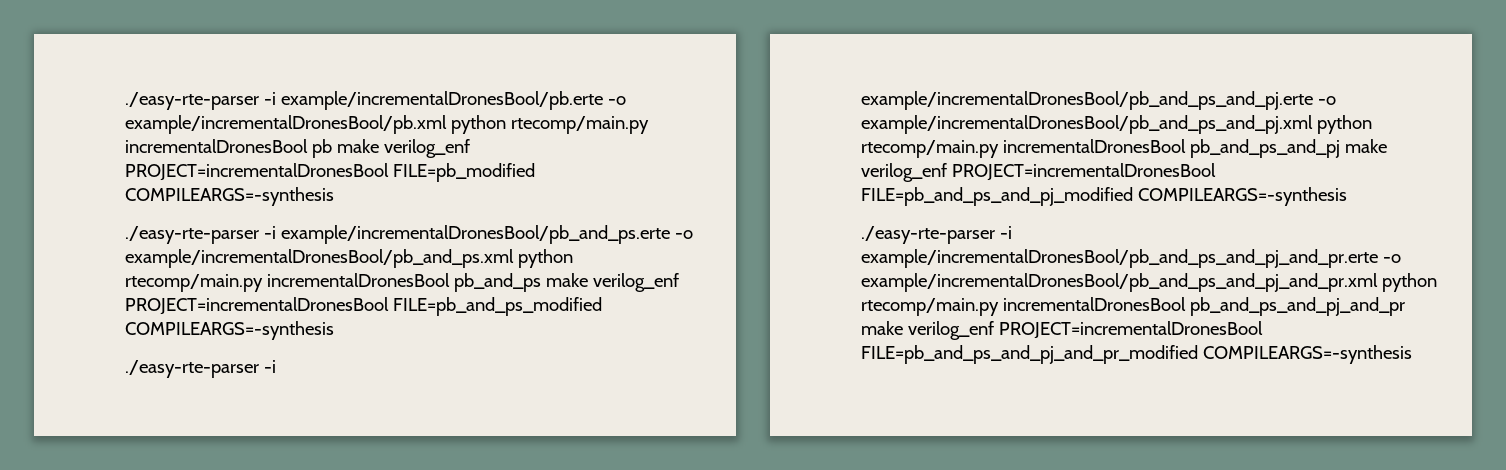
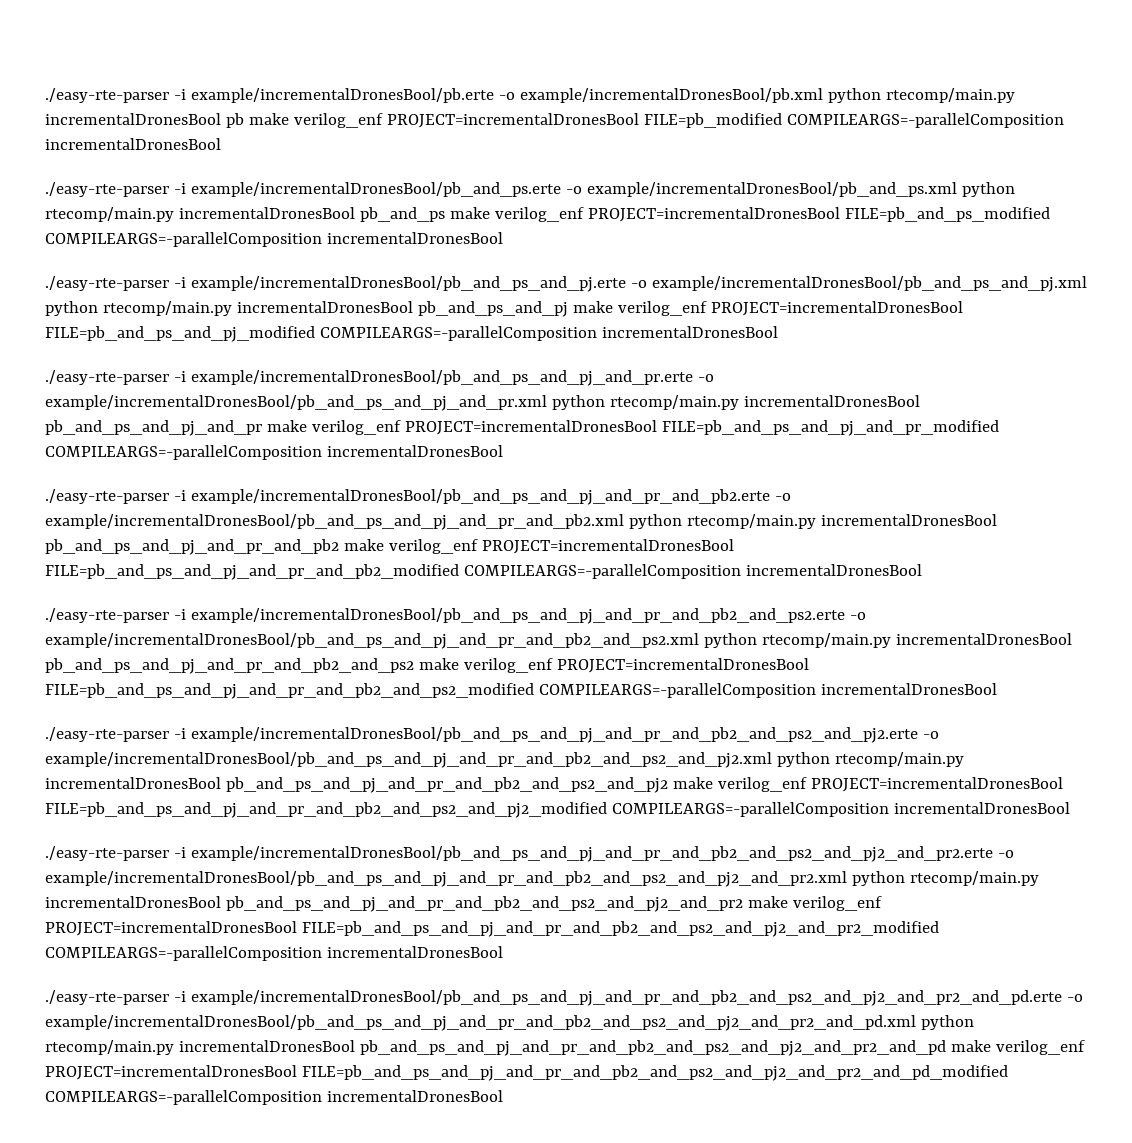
- ./easy-rte-parser -i example/incrementalDronesBool/pb.erte -o example/incrementalDronesBool/pb.xml python rtecomp/main.py incrementalDronesBool pb make verilog_enf PROJECT=incrementalDronesBool FILE=pb_modified COMPILEARGS=-synthesis
+ ./easy-rte-parser -i example/incrementalDronesBool/pb.erte -o example/incrementalDronesBool/pb.xml python rtecomp/main.py incrementalDronesBool pb make verilog_enf PROJECT=incrementalDronesBool FILE=pb_modified COMPILEARGS=-parallelComposition incrementalDronesBool
- ./easy-rte-parser -i example/incrementalDronesBool/pb_and_ps.erte -o example/incrementalDronesBool/pb_and_ps.xml python rtecomp/main.py incrementalDronesBool pb_and_ps make verilog_enf PROJECT=incrementalDronesBool FILE=pb_and_ps_modified COMPILEARGS=-synthesis
+ ./easy-rte-parser -i example/incrementalDronesBool/pb_and_ps.erte -o example/incrementalDronesBool/pb_and_ps.xml python rtecomp/main.py incrementalDronesBool pb_and_ps make verilog_enf PROJECT=incrementalDronesBool FILE=pb_and_ps_modified COMPILEARGS=-parallelComposition incrementalDronesBool
- ./easy-rte-parser -i example/incrementalDronesBool/pb_and_ps_and_pj.erte -o example/incrementalDronesBool/pb_and_ps_and_pj.xml python rtecomp/main.py incrementalDronesBool pb_and_ps_and_pj make verilog_enf PROJECT=incrementalDronesBool FILE=pb_and_ps_and_pj_modified COMPILEARGS=-synthesis
+ ./easy-rte-parser -i example/incrementalDronesBool/pb_and_ps_and_pj.erte -o example/incrementalDronesBool/pb_and_ps_and_pj.xml python rtecomp/main.py incrementalDronesBool pb_and_ps_and_pj make verilog_enf PROJECT=incrementalDronesBool FILE=pb_and_ps_and_pj_modified COMPILEARGS=-parallelComposition incrementalDronesBool
- ./easy-rte-parser -i example/incrementalDronesBool/pb_and_ps_and_pj_and_pr.erte -o example/incrementalDronesBool/pb_and_ps_and_pj_and_pr.xml python rtecomp/main.py incrementalDronesBool pb_and_ps_and_pj_and_pr make verilog_enf PROJECT=incrementalDronesBool FILE=pb_and_ps_and_pj_and_pr_modified COMPILEARGS=-synthesis
+ ./easy-rte-parser -i example/incrementalDronesBool/pb_and_ps_and_pj_and_pr.erte -o example/incrementalDronesBool/pb_and_ps_and_pj_and_pr.xml python rtecomp/main.py incrementalDronesBool pb_and_ps_and_pj_and_pr make verilog_enf PROJECT=incrementalDronesBool FILE=pb_and_ps_and_pj_and_pr_modified COMPILEARGS=-parallelComposition incrementalDronesBool
+ ./easy-rte-parser -i example/incrementalDronesBool/pb_and_ps_and_pj_and_pr_and_pb2.erte -o example/incrementalDronesBool/pb_and_ps_and_pj_and_pr_and_pb2.xml python rtecomp/main.py incrementalDronesBool pb_and_ps_and_pj_and_pr_and_pb2 make verilog_enf PROJECT=incrementalDronesBool FILE=pb_and_ps_and_pj_and_pr_and_pb2_modified COMPILEARGS=-parallelComposition incrementalDronesBool
+ ./easy-rte-parser -i example/incrementalDronesBool/pb_and_ps_and_pj_and_pr_and_pb2_and_ps2.erte -o example/incrementalDronesBool/pb_and_ps_and_pj_and_pr_and_pb2_and_ps2.xml python rtecomp/main.py incrementalDronesBool pb_and_ps_and_pj_and_pr_and_pb2_and_ps2 make verilog_enf PROJECT=incrementalDronesBool FILE=pb_and_ps_and_pj_and_pr_and_pb2_and_ps2_modified COMPILEARGS=-parallelComposition incrementalDronesBool
+ ./easy-rte-parser -i example/incrementalDronesBool/pb_and_ps_and_pj_and_pr_and_pb2_and_ps2_and_pj2.erte -o example/incrementalDronesBool/pb_and_ps_and_pj_and_pr_and_pb2_and_ps2_and_pj2.xml python rtecomp/main.py incrementalDronesBool pb_and_ps_and_pj_and_pr_and_pb2_and_ps2_and_pj2 make verilog_enf PROJECT=incrementalDronesBool FILE=pb_and_ps_and_pj_and_pr_and_pb2_and_ps2_and_pj2_modified COMPILEARGS=-parallelComposition incrementalDronesBool
+ ./easy-rte-parser -i example/incrementalDronesBool/pb_and_ps_and_pj_and_pr_and_pb2_and_ps2_and_pj2_and_pr2.erte -o example/incrementalDronesBool/pb_and_ps_and_pj_and_pr_and_pb2_and_ps2_and_pj2_and_pr2.xml python rtecomp/main.py incrementalDronesBool pb_and_ps_and_pj_and_pr_and_pb2_and_ps2_and_pj2_and_pr2 make verilog_enf PROJECT=incrementalDronesBool FILE=pb_and_ps_and_pj_and_pr_and_pb2_and_ps2_and_pj2_and_pr2_modified COMPILEARGS=-parallelComposition incrementalDronesBool
+ ./easy-rte-parser -i example/incrementalDronesBool/pb_and_ps_and_pj_and_pr_and_pb2_and_ps2_and_pj2_and_pr2_and_pd.erte -o example/incrementalDronesBool/pb_and_ps_and_pj_and_pr_and_pb2_and_ps2_and_pj2_and_pr2_and_pd.xml python rtecomp/main.py incrementalDronesBool pb_and_ps_and_pj_and_pr_and_pb2_and_ps2_and_pj2_and_pr2_and_pd make verilog_enf PROJECT=incrementalDronesBool FILE=pb_and_ps_and_pj_and_pr_and_pb2_and_ps2_and_pj2_and_pr2_and_pd_modified COMPILEARGS=-parallelComposition incrementalDronesBool

